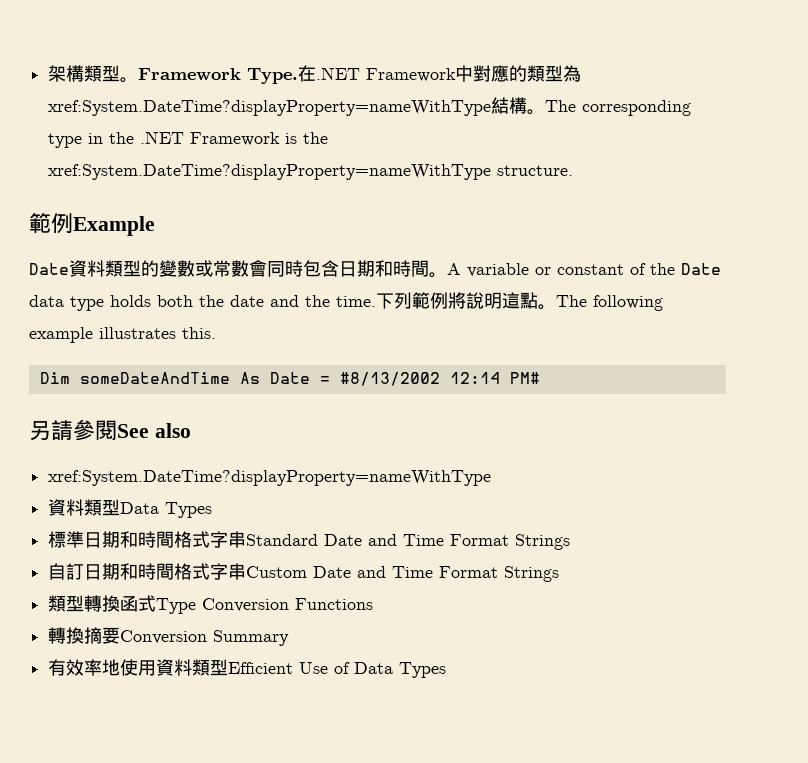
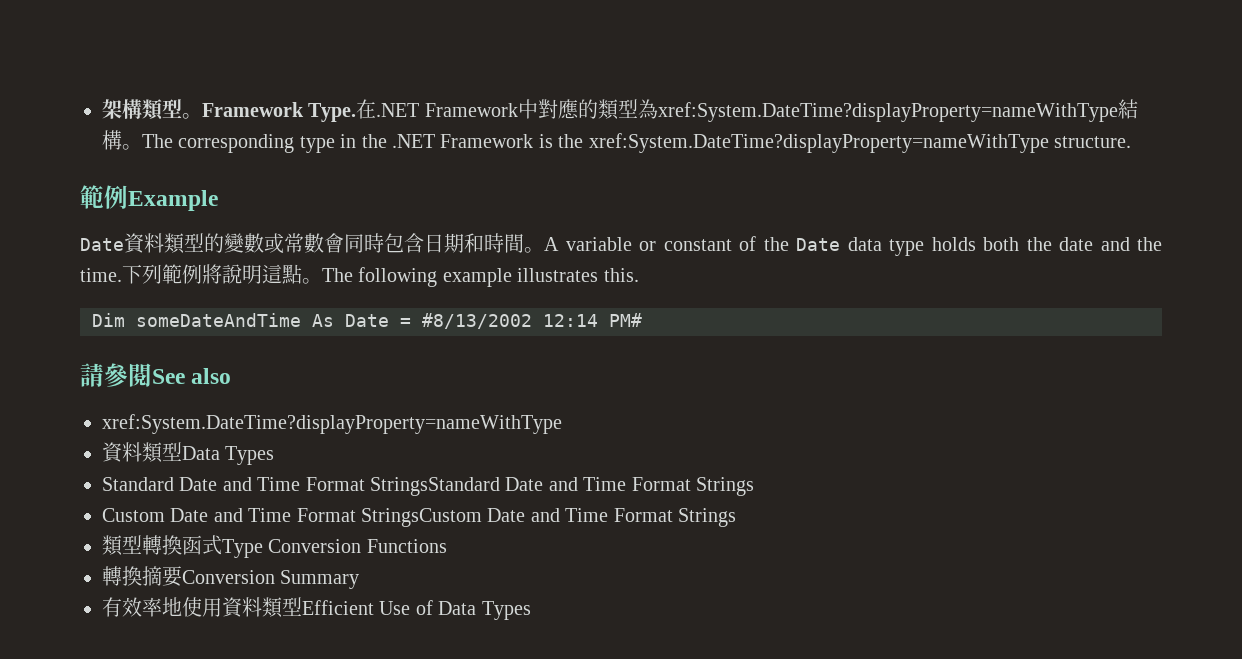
- 另請參閱See also
+ 請參閱See also
- 標準日期和時間格式字串Standard Date and Time Format Strings
- 自訂日期和時間格式字串Custom Date and Time Format Strings
+ Standard Date and Time Format StringsStandard Date and Time Format Strings
+ Custom Date and Time Format StringsCustom Date and Time Format Strings

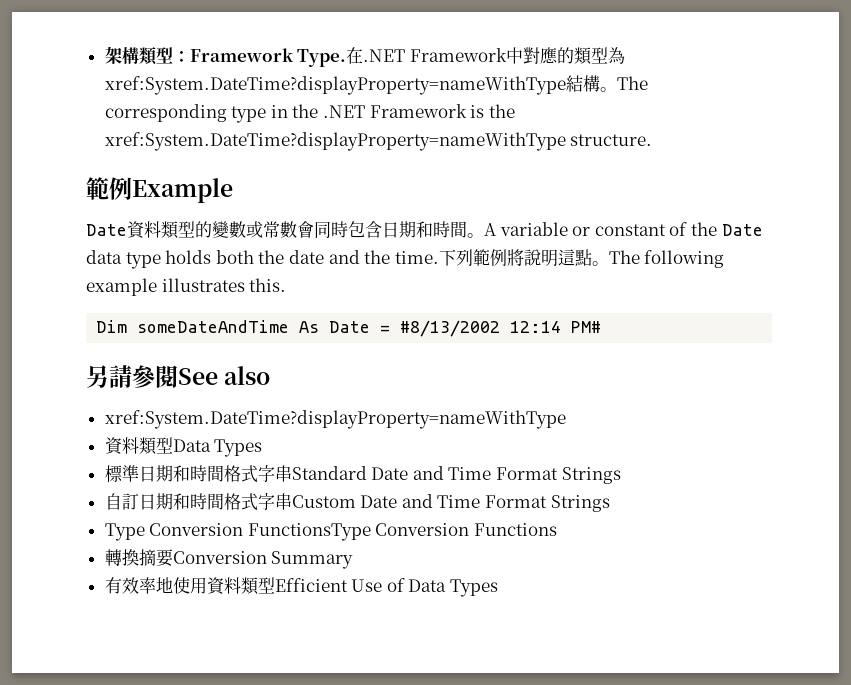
- 架構類型。Framework Type.
+ 架構類型：Framework Type.
- 請參閱See also
+ 另請參閱See also
- Standard Date and Time Format StringsStandard Date and Time Format Strings
- Custom Date and Time Format StringsCustom Date and Time Format Strings
- 類型轉換函式Type Conversion Functions
+ 標準日期和時間格式字串Standard Date and Time Format Strings
+ 自訂日期和時間格式字串Custom Date and Time Format Strings
+ Type Conversion FunctionsType Conversion Functions

